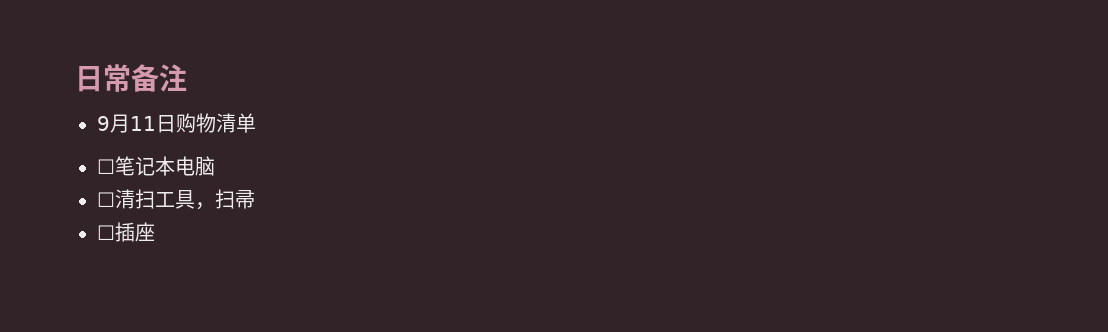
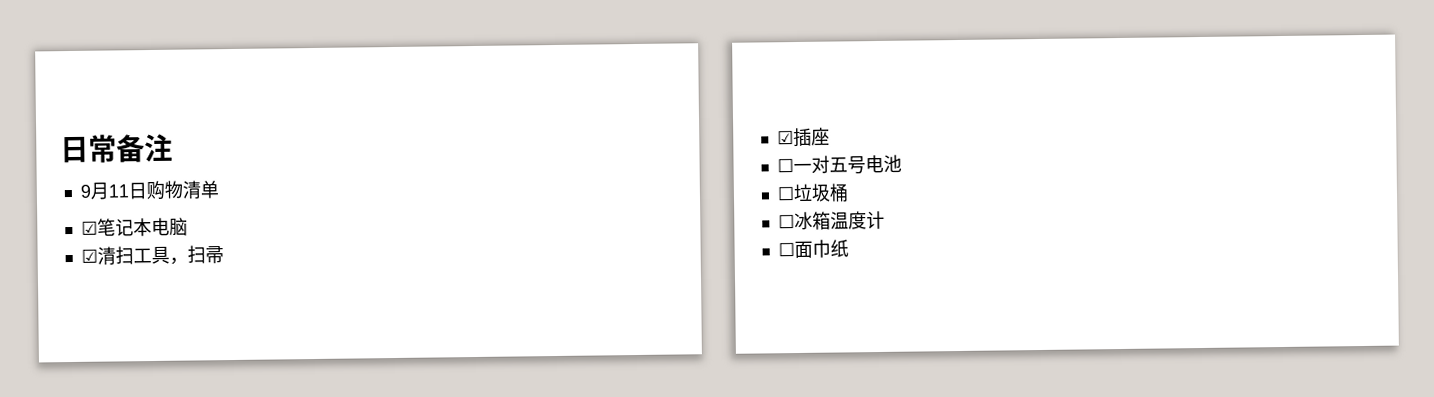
- ☐笔记本电脑
+ ☑笔记本电脑
- ☐清扫工具，扫帚
+ ☑清扫工具，扫帚
- ☐插座
+ ☑插座
+ ☐一对五号电池
+ ☐垃圾桶
+ ☐冰箱温度计
+ ☐面巾纸

